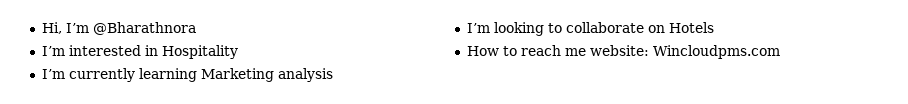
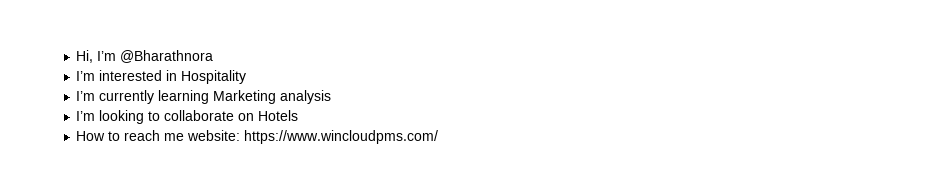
- How to reach me website: Wincloudpms.com
+ How to reach me website: https://www.wincloudpms.com/

